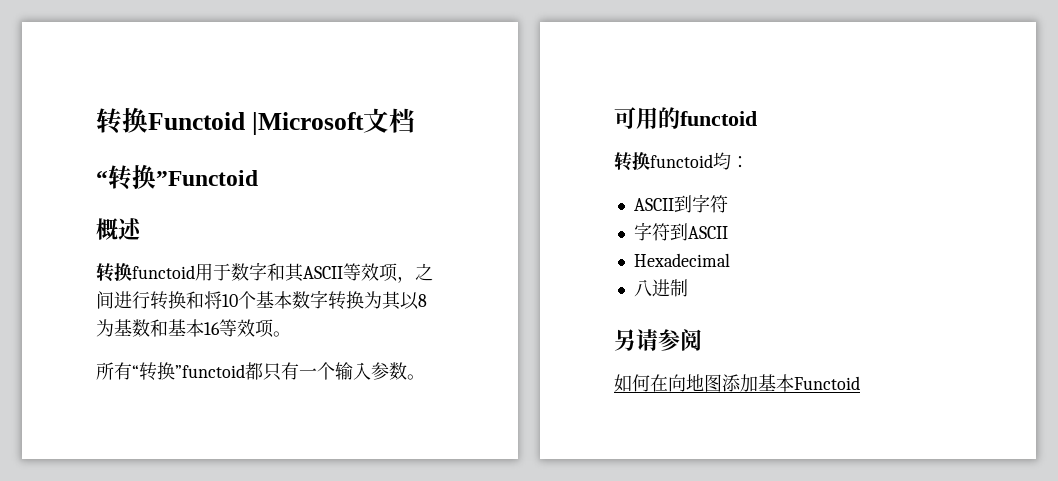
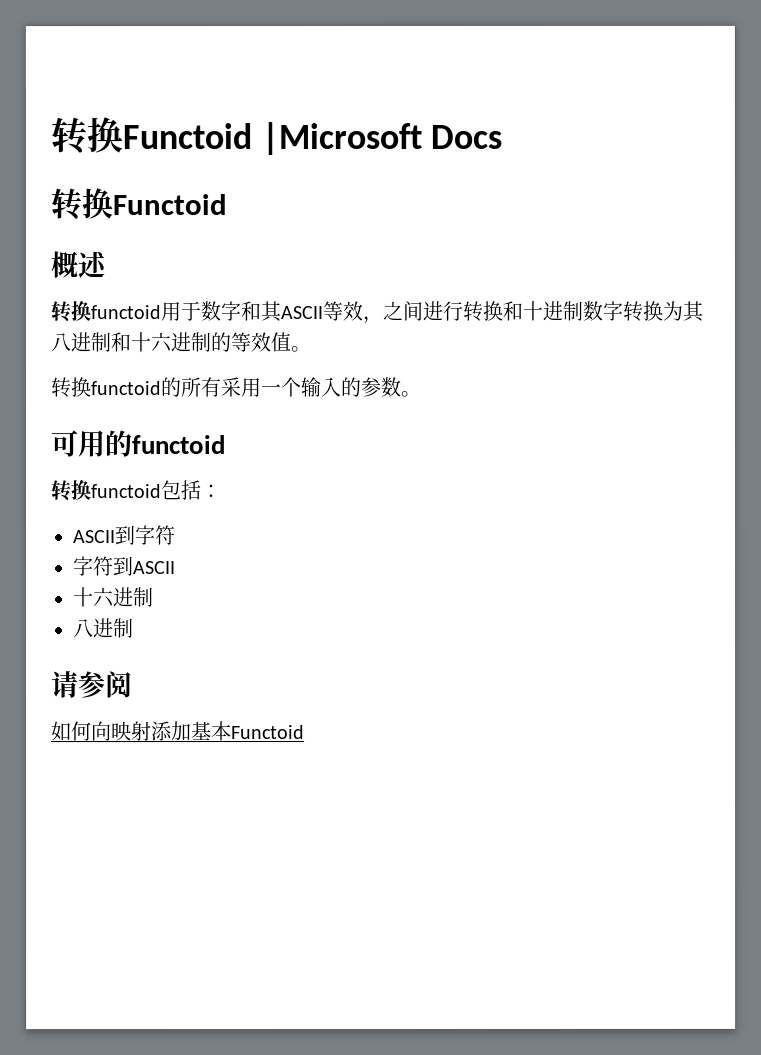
- 转换Functoid |Microsoft文档
- “转换”Functoid
+ 转换Functoid |Microsoft Docs
+ 转换Functoid
- 转换functoid用于数字和其ASCII等效项，之间进行转换和将10个基本数字转换为其以8为基数和基本16等效项。
- 所有“转换”functoid都只有一个输入参数。
+ 转换functoid用于数字和其ASCII等效，之间进行转换和十进制数字转换为其八进制和十六进制的等效值。
+ 转换functoid的所有采用一个输入的参数。
- 转换functoid均：
+ 转换functoid包括：
  字符到ASCII
- Hexadecimal
+ 十六进制
- 另请参阅
+ 请参阅
- 如何在向地图添加基本Functoid
+ 如何向映射添加基本Functoid

